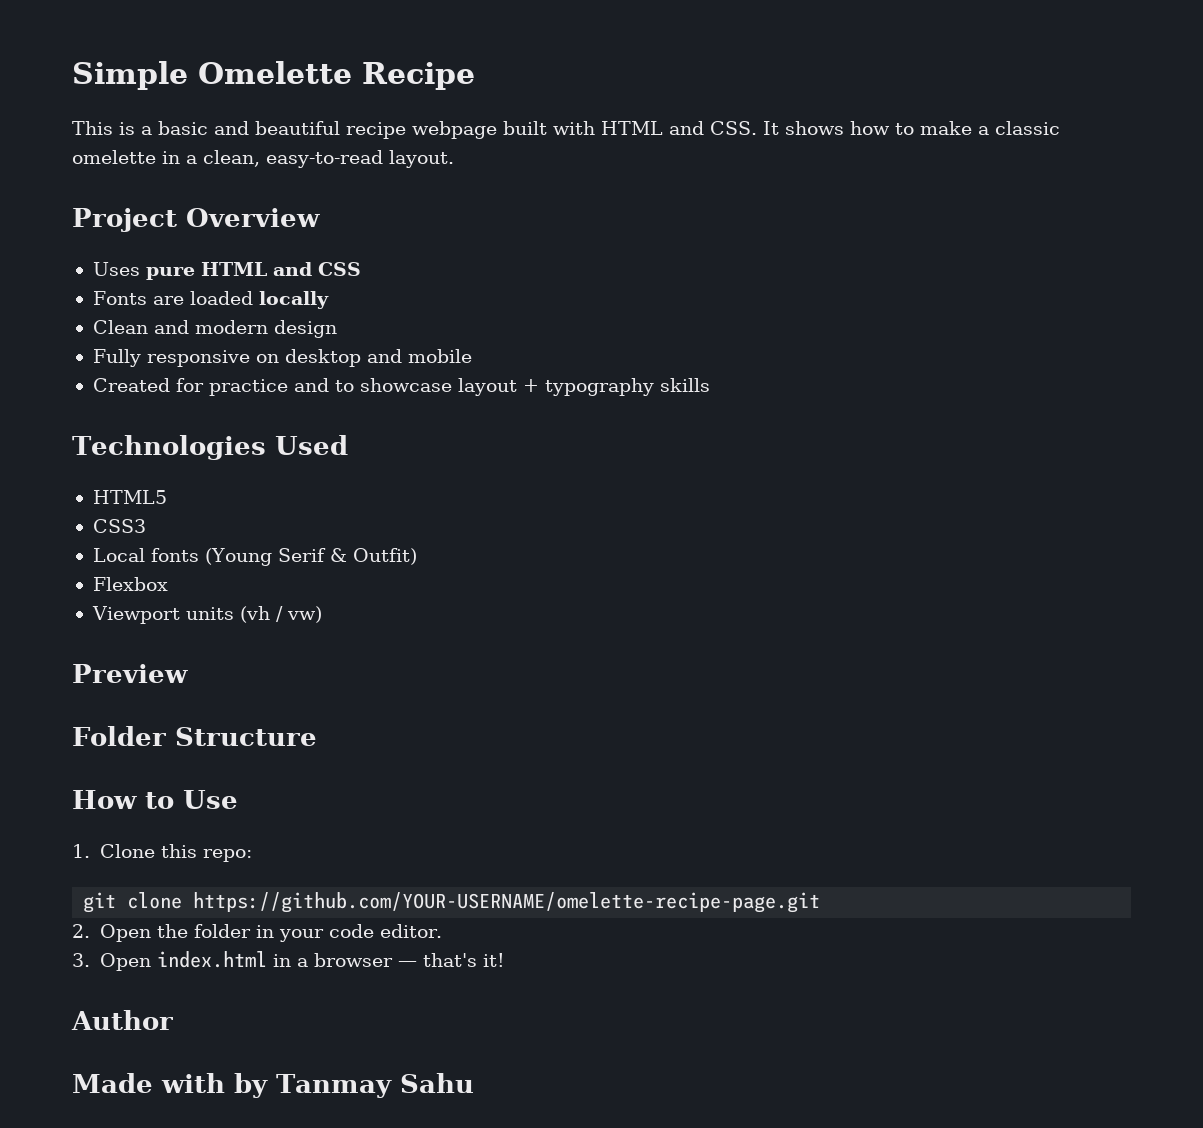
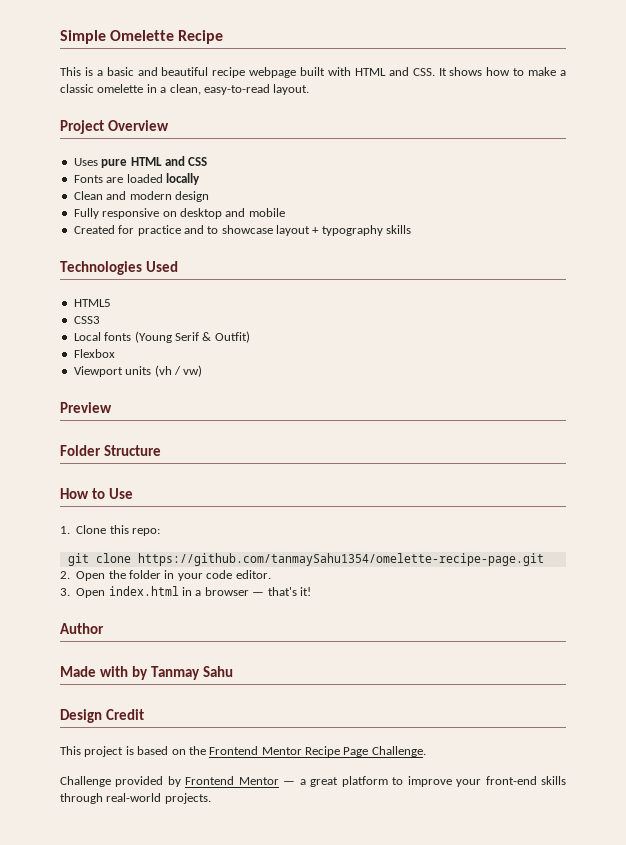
- git clone https://github.com/YOUR-USERNAME/omelette-recipe-page.git
+ git clone https://github.com/tanmaySahu1354/omelette-recipe-page.git
+ Design Credit
+ This project is based on the Frontend Mentor Recipe Page Challenge.
+ Challenge provided by Frontend Mentor — a great platform to improve your front-end skills through real-world projects.

